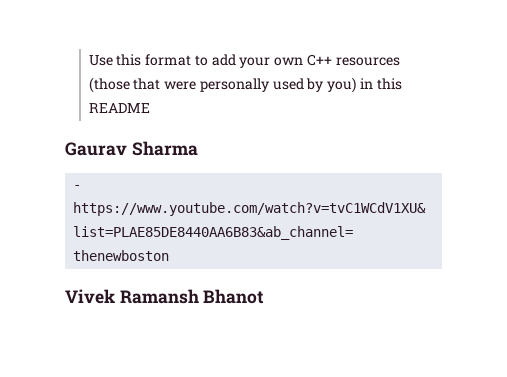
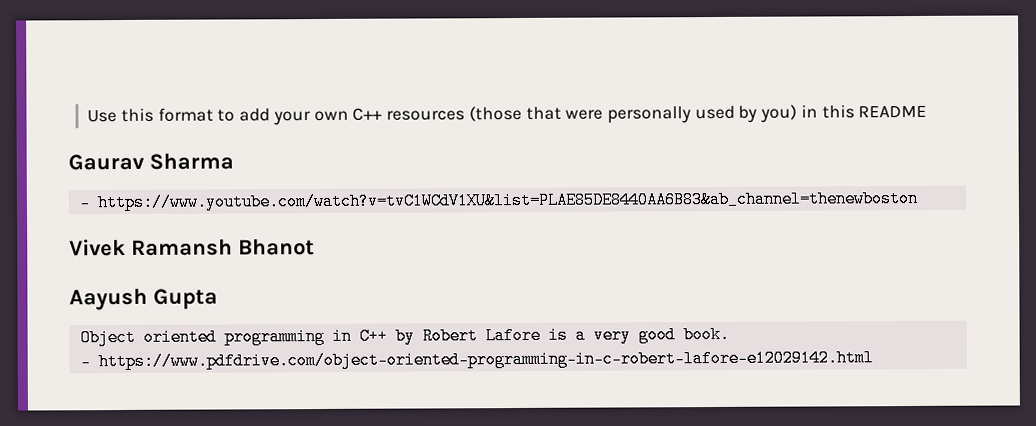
+ Aayush Gupta
+ Object oriented programming in C++ by Robert Lafore is a very good book.
+ - https://www.pdfdrive.com/object-oriented-programming-in-c-robert-lafore-e12029142.html

